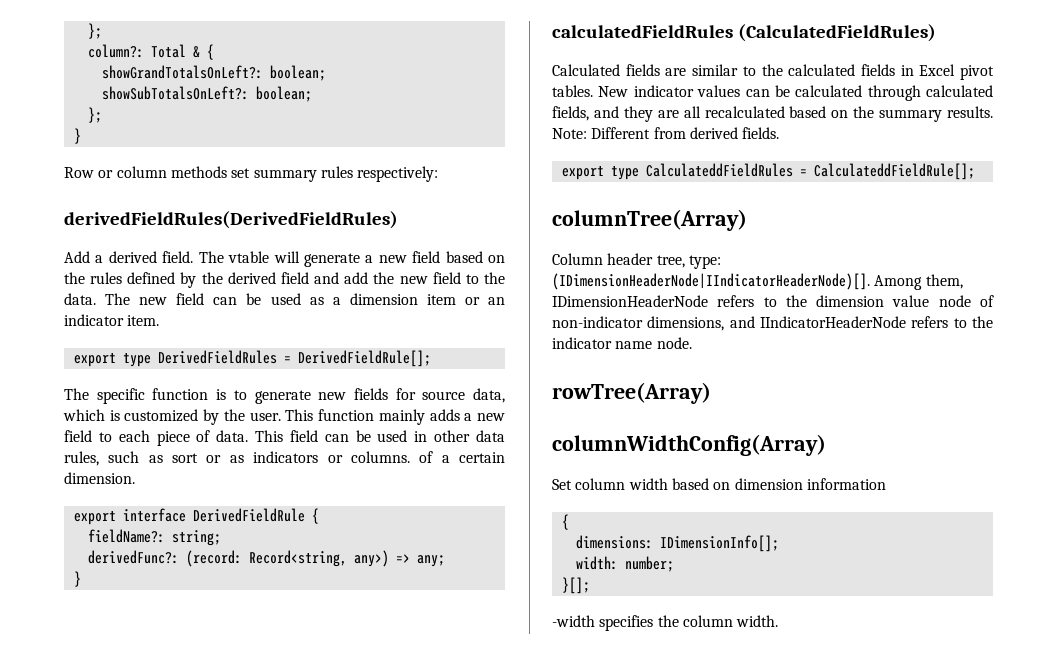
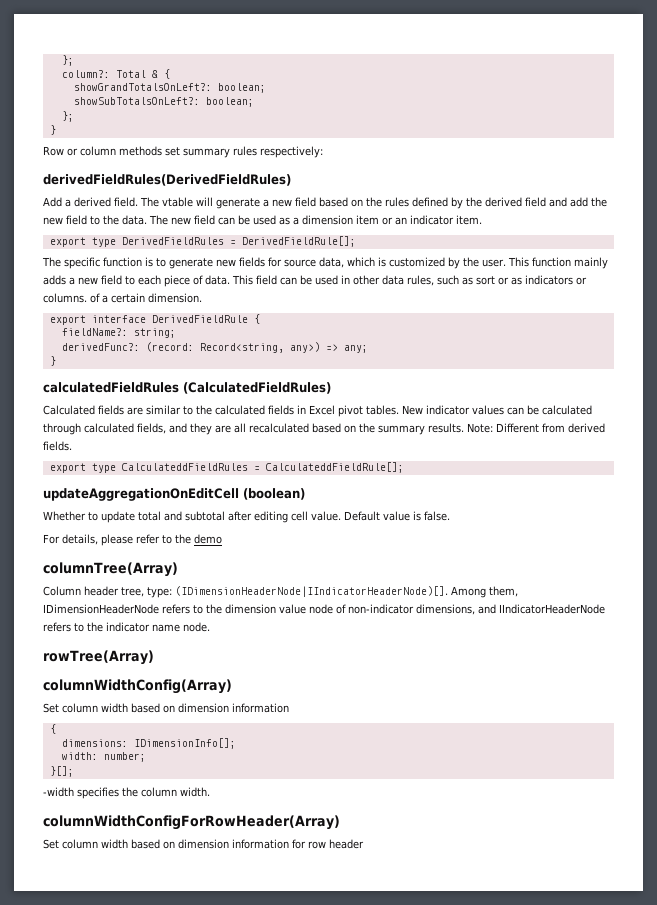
+ updateAggregationOnEditCell (boolean)
+ Whether to update total and subtotal after editing cell value. Default value is false.
+ For details, please refer to the demo
+ columnWidthConfigForRowHeader(Array)
+ Set column width based on dimension information for row header

